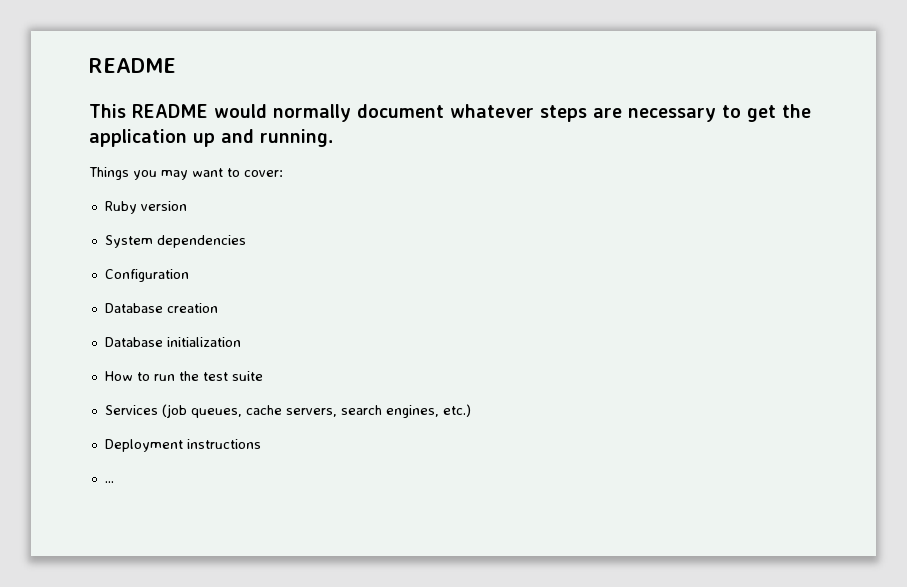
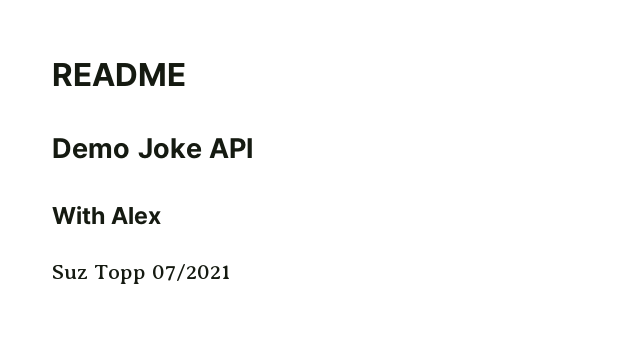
- This README would normally document whatever steps are necessary to get the application up and running.
- Things you may want to cover:
- Ruby version
- System dependencies
- Configuration
- Database creation
- Database initialization
- How to run the test suite
- Services (job queues, cache servers, search engines, etc.)
- Deployment instructions
- ...
+ Demo Joke API
+ With Alex
+ Suz Topp 07/2021

